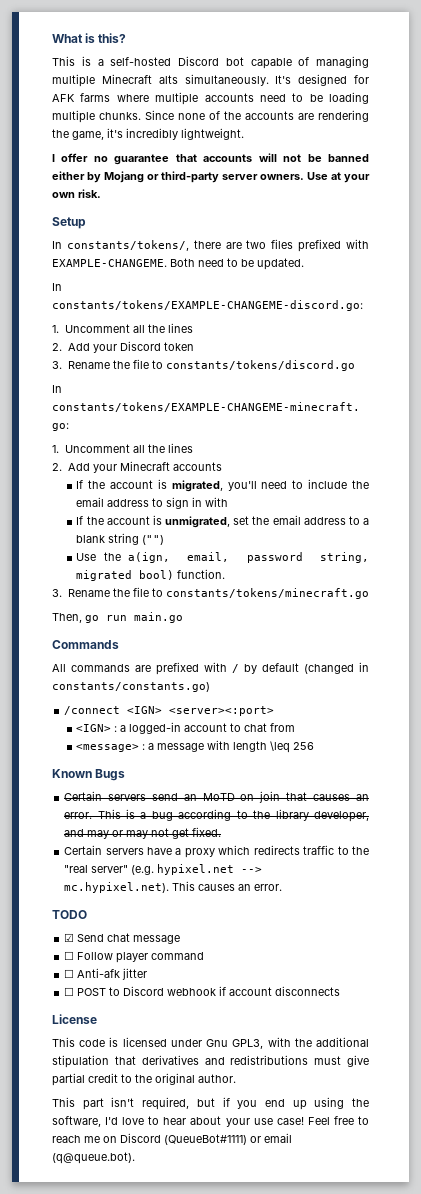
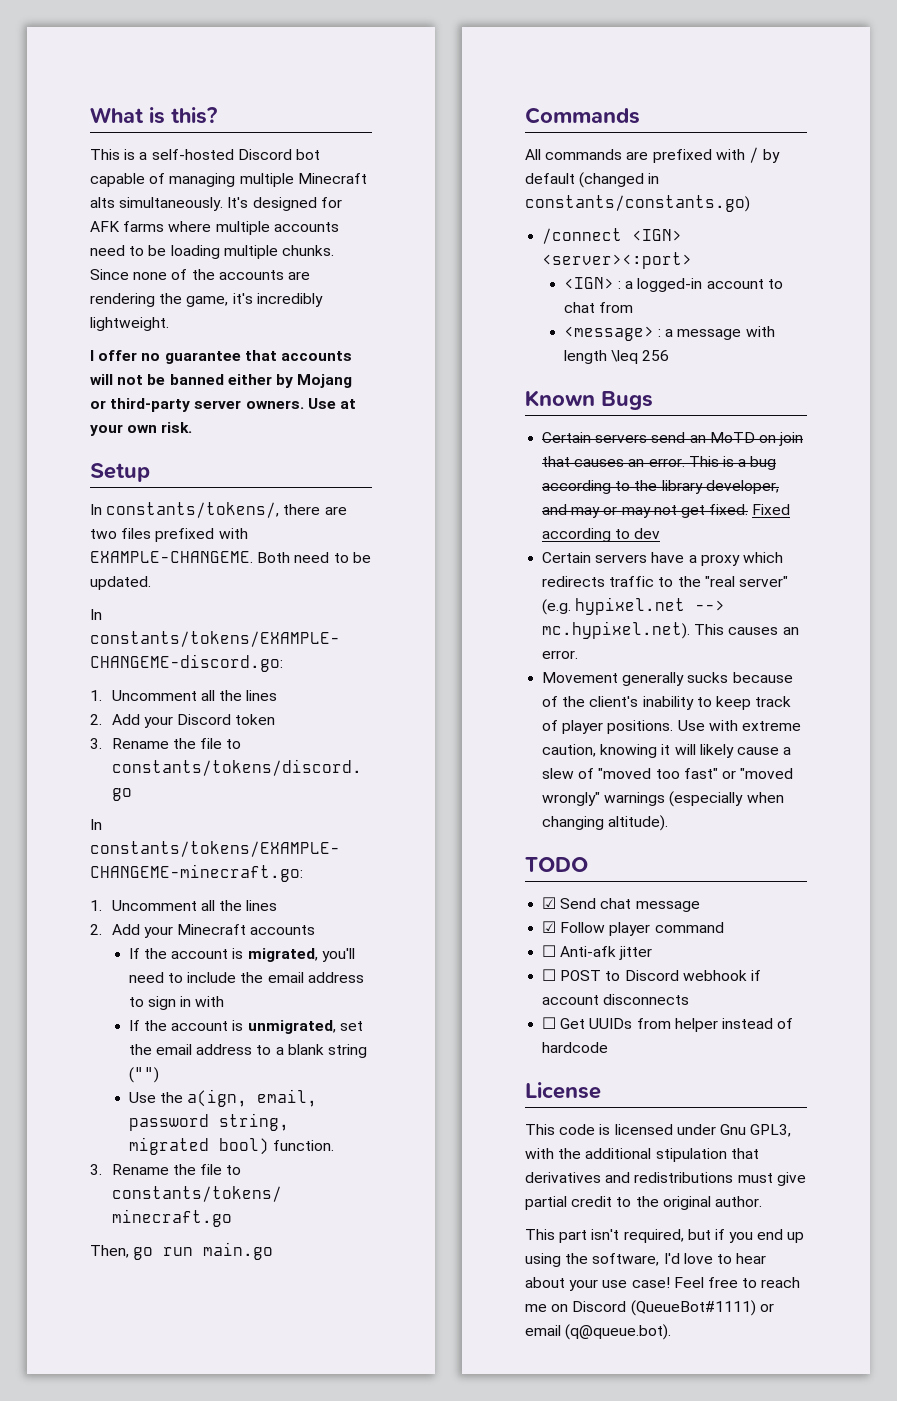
+ Fixed according to dev
+ Movement generally sucks because of the client's inability to keep track of player positions. Use with extreme caution, knowing it will likely cause a slew of "moved too fast" or "moved wrongly" warnings (especially when changing altitude).
- ☐ Follow player command
+ ☑ Follow player command
+ ☐ Get UUIDs from helper instead of hardcode

